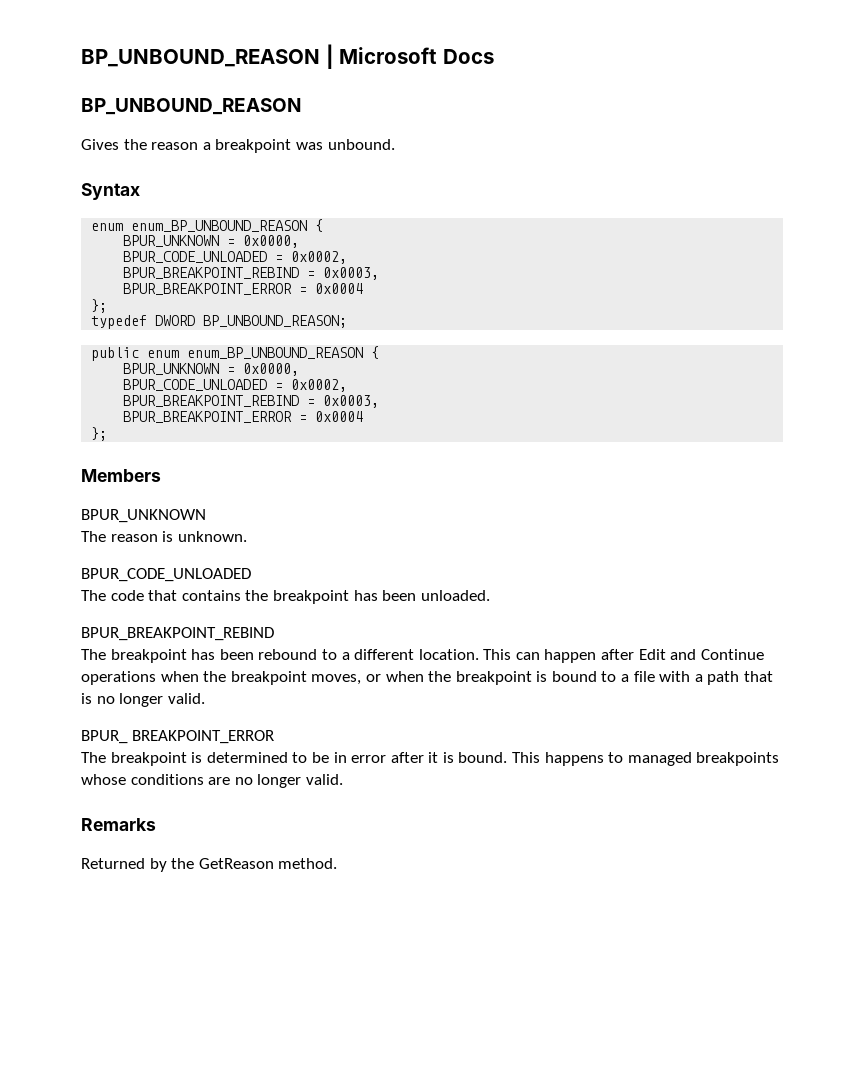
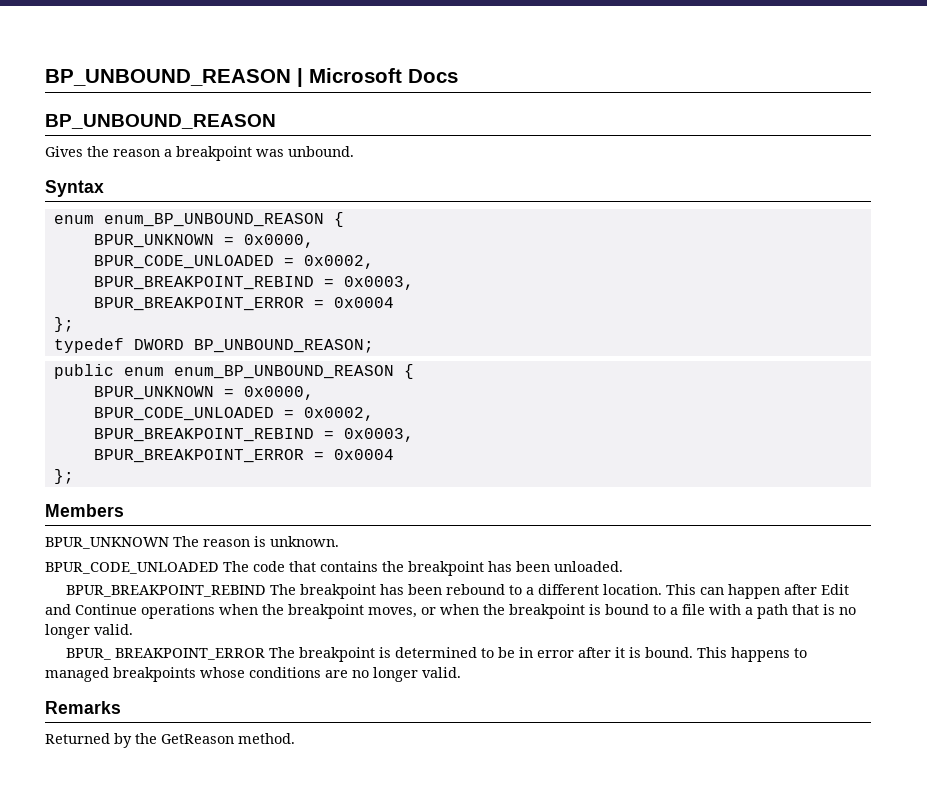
  Members
- BPUR_UNKNOWN
- The reason is unknown.
- BPUR_CODE_UNLOADED
- The code that contains the breakpoint has been unloaded.
- BPUR_BREAKPOINT_REBIND
- The breakpoint has been rebound to a different location.
+ BPUR_UNKNOWN The reason is unknown.
+ BPUR_CODE_UNLOADED The code that contains the breakpoint has been unloaded.
+ BPUR_BREAKPOINT_REBIND The breakpoint has been rebound to a different location.
- BPUR_ BREAKPOINT_ERROR
- The breakpoint is determined to be in error after it is bound.
+ BPUR_ BREAKPOINT_ERROR The breakpoint is determined to be in error after it is bound.

